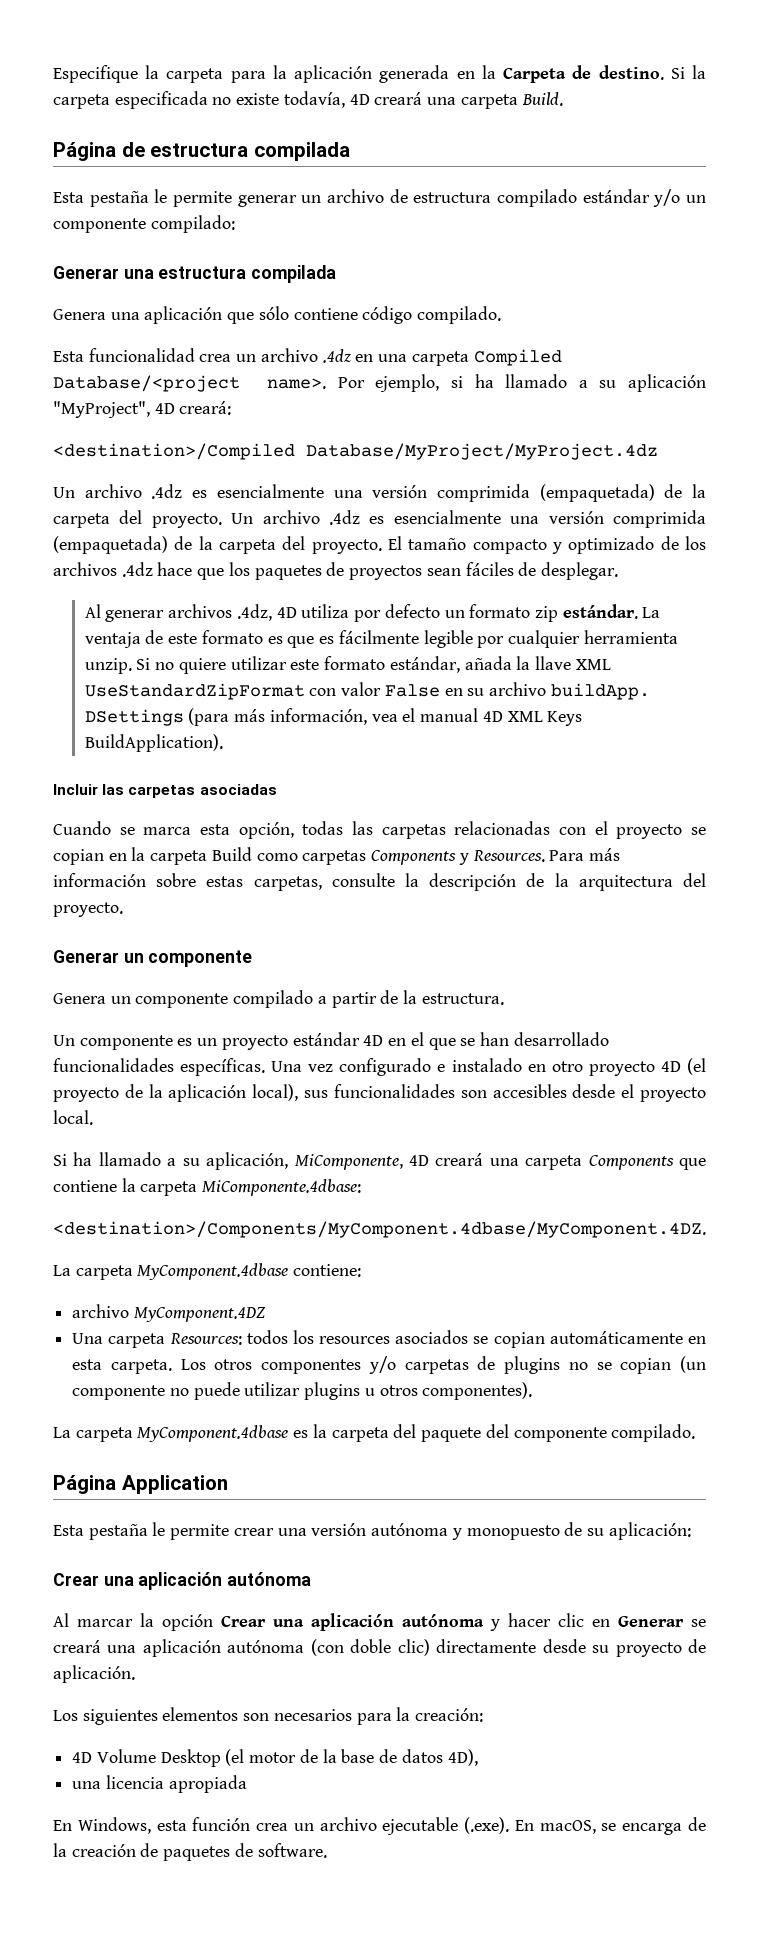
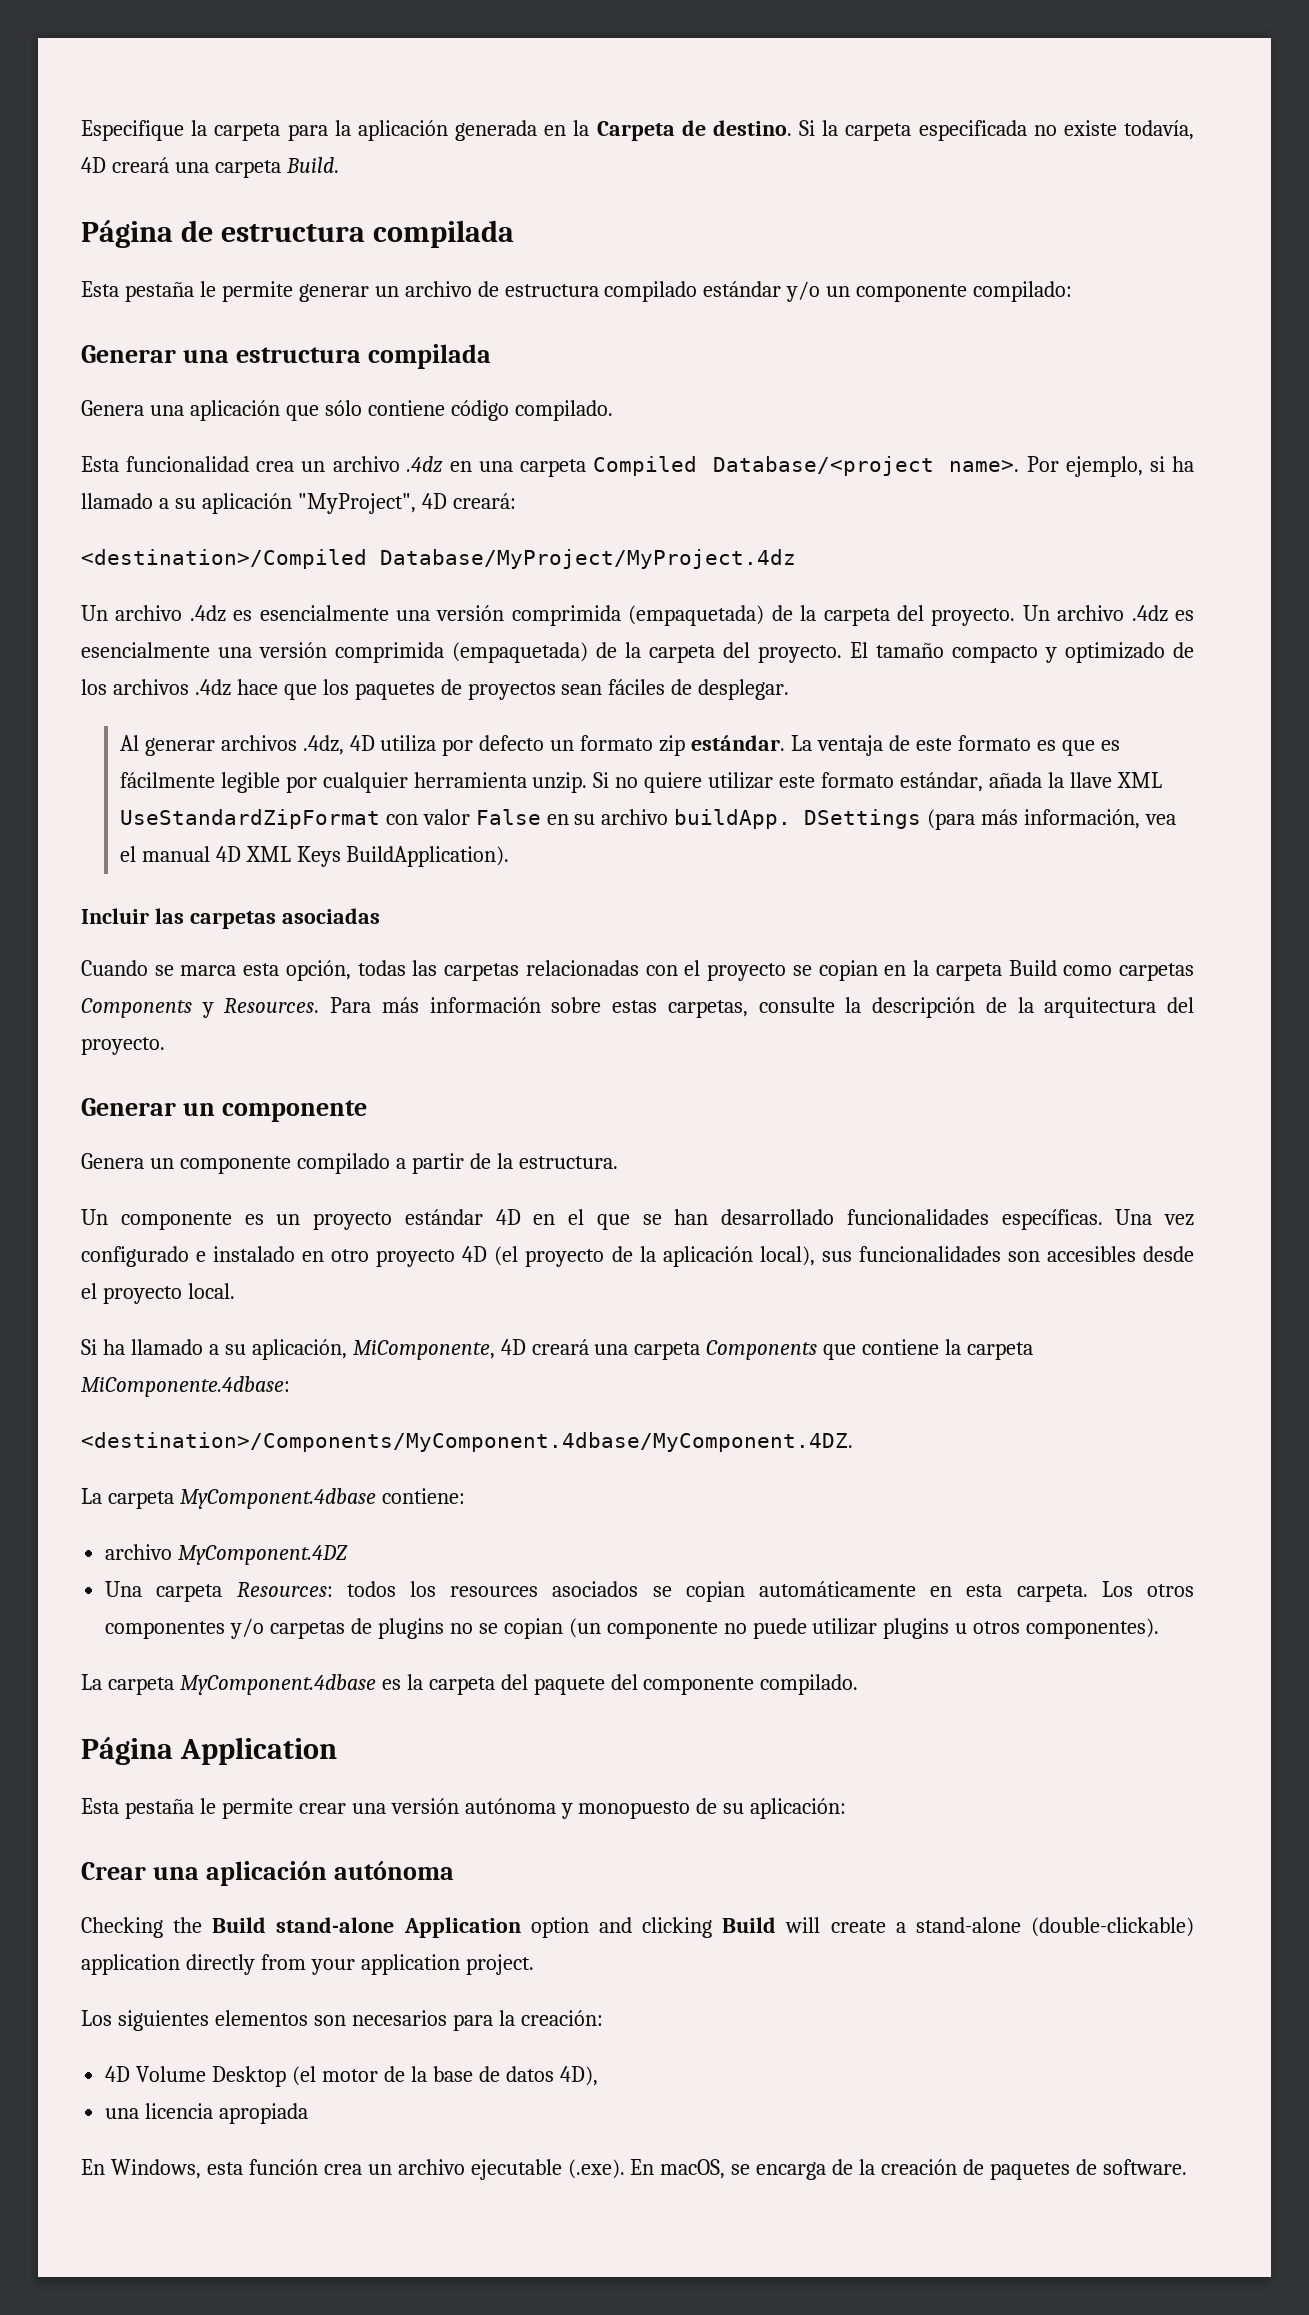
- Al marcar la opción Crear una aplicación autónoma y hacer clic en Generar se creará una aplicación autónoma (con doble clic) directamente desde su proyecto de aplicación.
+ Checking the Build stand-alone Application option and clicking Build will create a stand-alone (double-clickable) application directly from your application project.

